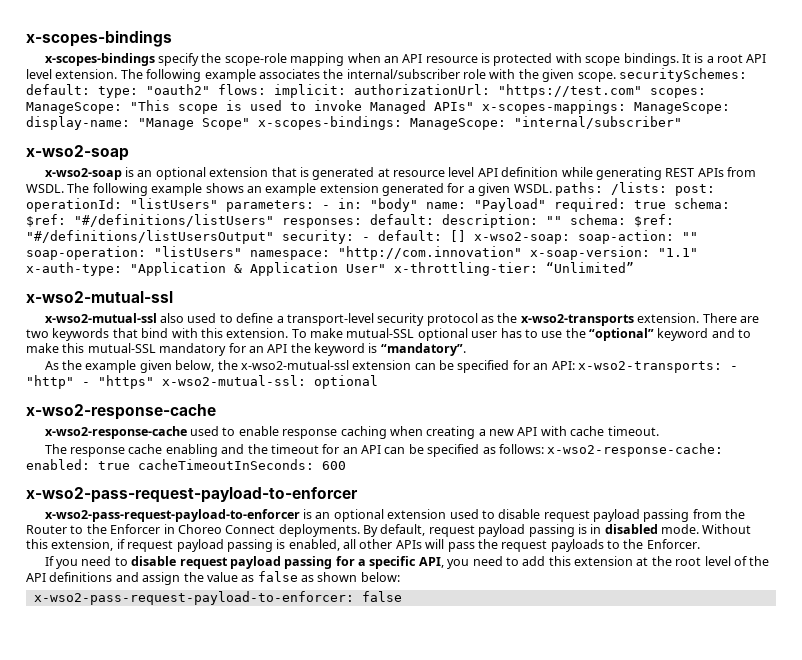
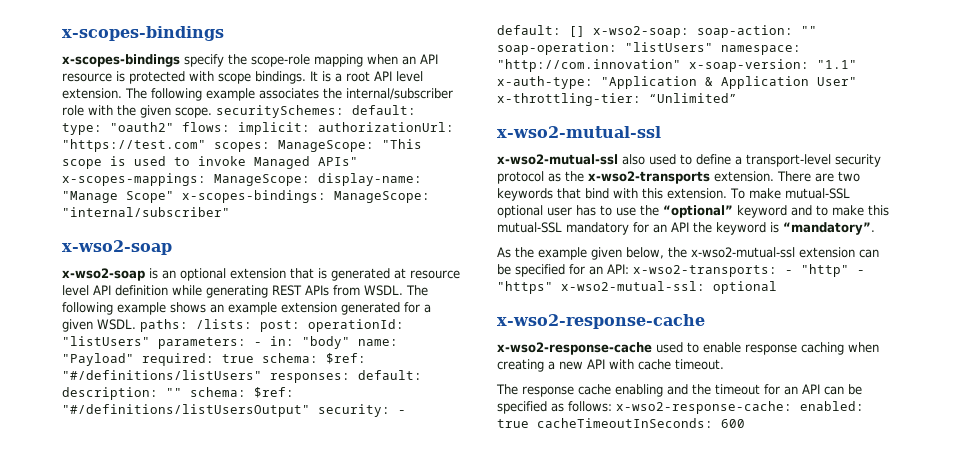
  The response cache enabling and the timeout for an API can be specified as follows: x-wso2-response-cache: enabled: true cacheTimeoutInSeconds: 600
- x-wso2-pass-request-payload-to-enforcer
- x-wso2-pass-request-payload-to-enforcer is an optional extension used to disable request payload passing from the Router to the Enforcer in Choreo Connect deployments. By default, request payload passing is in disabled mode. Without this extension, if request payload passing is enabled, all other APIs will pass the request payloads to the Enforcer.
- If you need to disable request payload passing for a specific API, you need to add this extension at the root level of the API definitions and assign the value as false as shown below:
- x-wso2-pass-request-payload-to-enforcer: false

